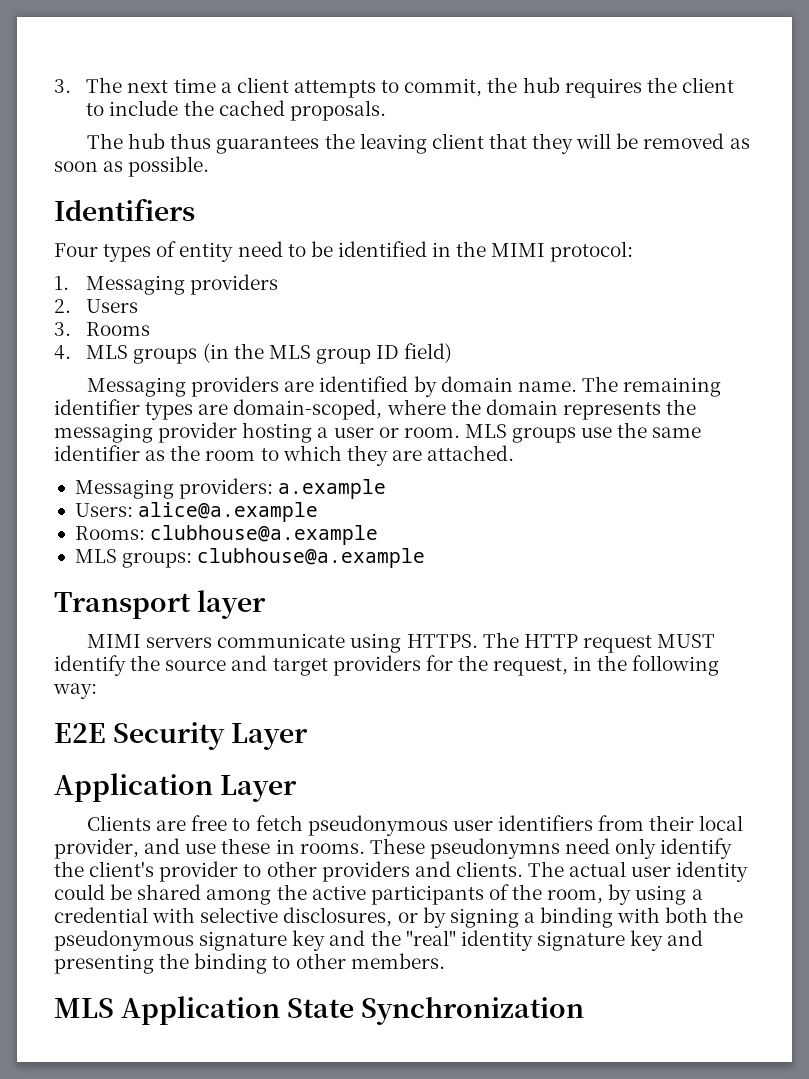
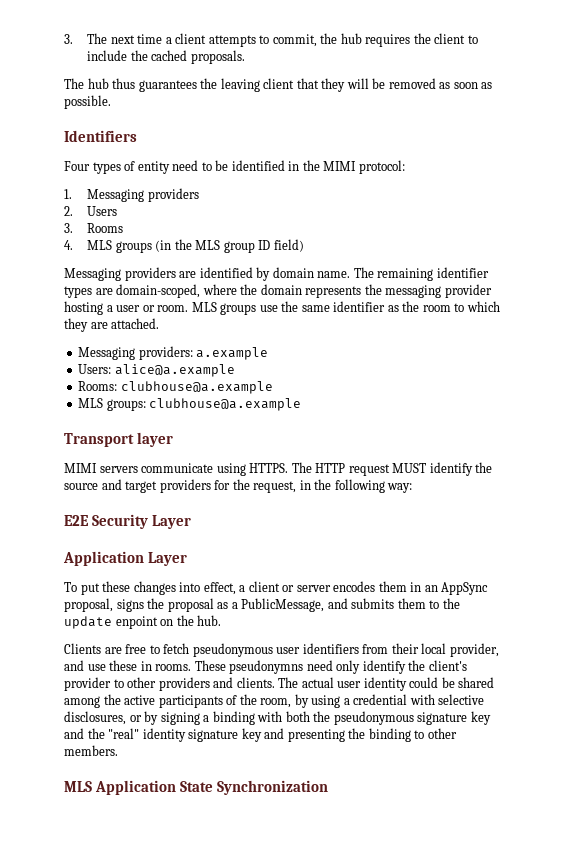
+ To put these changes into effect, a client or server encodes them in an AppSync proposal, signs the proposal as a PublicMessage, and submits them to the update enpoint on the hub.

